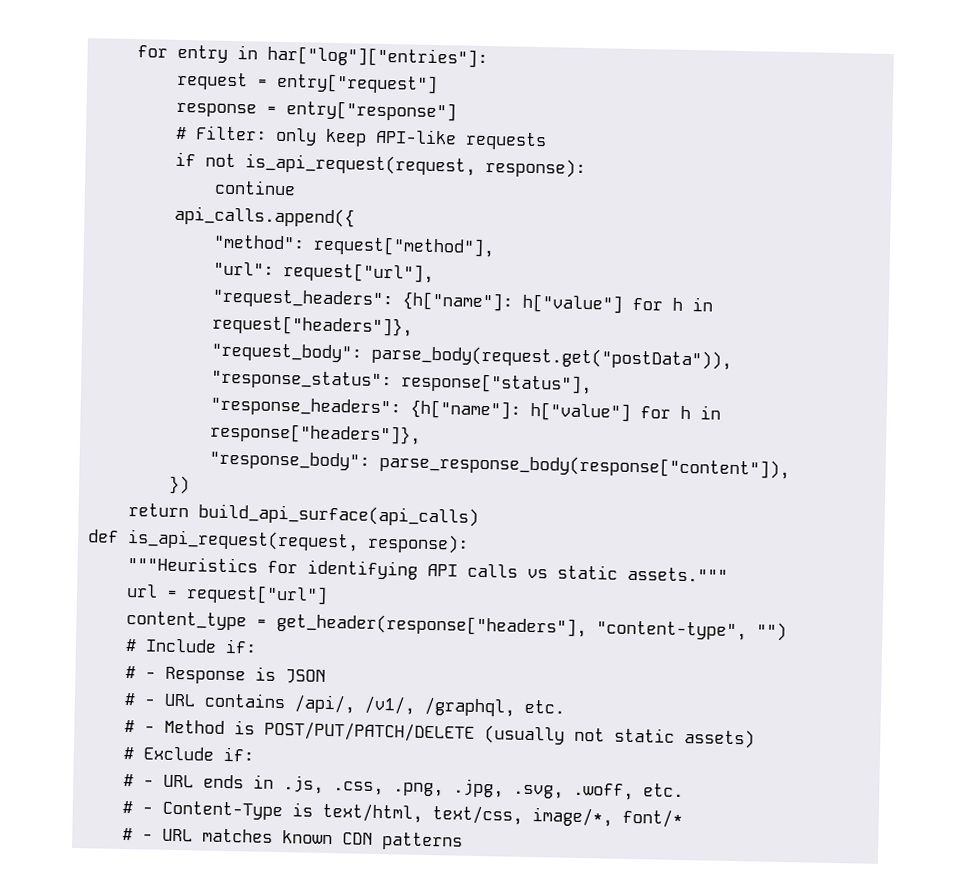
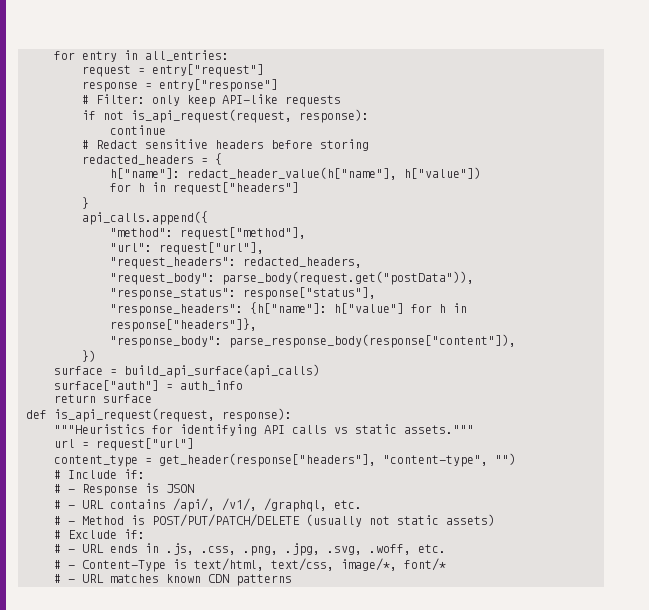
- for entry in har["log"]["entries"]:
+ for entry in all_entries:
+ # Redact sensitive headers before storing
+ redacted_headers = {
+ h["name"]: redact_header_value(h["name"], h["value"])
+ for h in request["headers"]
+ }
- "request_headers": {h["name"]: h["value"] for h in request["headers"]},
+ "request_headers": redacted_headers,
+ surface = build_api_surface(api_calls)
+ surface["auth"] = auth_info
- return build_api_surface(api_calls)
+ return surface

